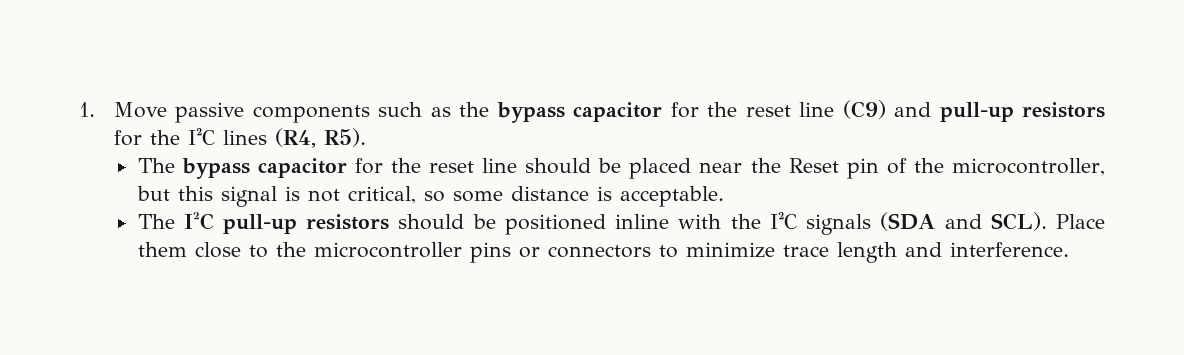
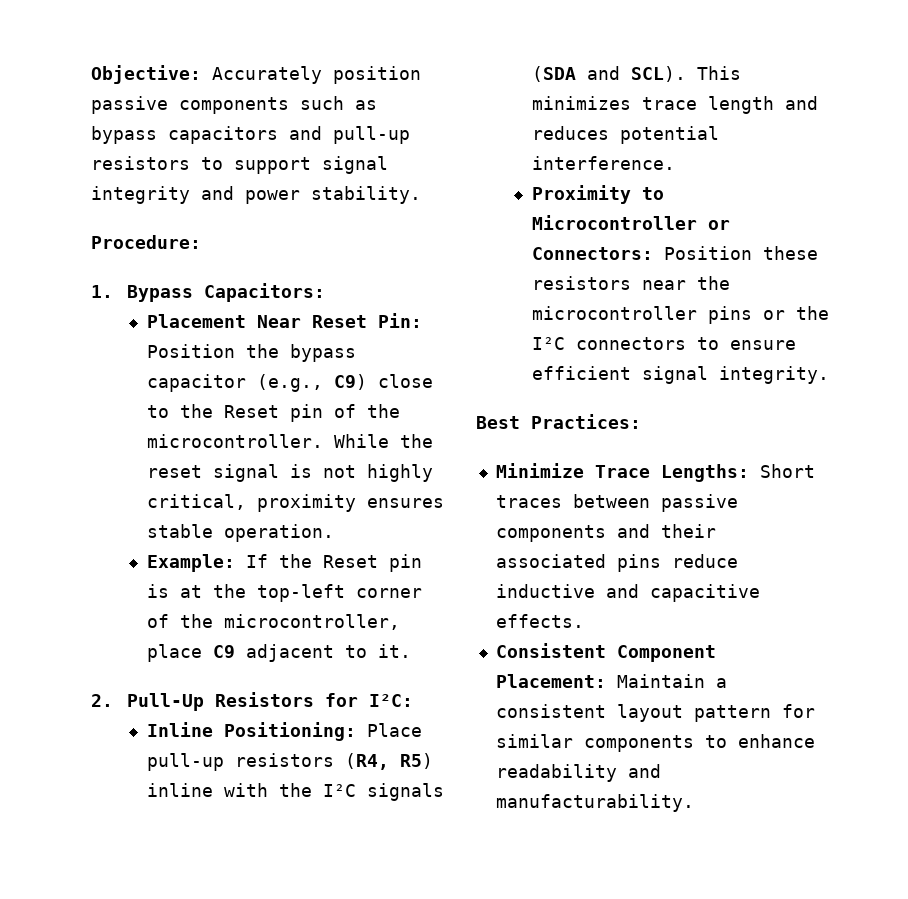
- 1. Move passive components such as the bypass capacitor for the reset line (C9) and pull-up resistors for the I²C lines (R4, R5).
- The bypass capacitor for the reset line should be placed near the Reset pin of the microcontroller, but this signal is not critical, so some distance is acceptable.
- The I²C pull-up resistors should be positioned inline with the I²C signals (SDA and SCL).
+ Objective: Accurately position passive components such as bypass capacitors and pull-up resistors to support signal integrity and power stability.
+ Procedure:
+ 1. Bypass Capacitors:
+ Placement Near Reset Pin: Position the bypass capacitor (e.g., C9) close to the Reset pin of the microcontroller. While the reset signal is not highly critical, proximity ensures stable operation.
+ Example: If the Reset pin is at the top-left corner of the microcontroller, place C9 adjacent to it.
+ 2. Pull-Up Resistors for I²C:
+ Inline Positioning: Place pull-up resistors (R4, R5) inline with the I²C signals (SDA and SCL).
- Place them close to the microcontroller pins or connectors to minimize trace length and interference.
+ This minimizes trace length and reduces potential interference.
+ Proximity to Microcontroller or Connectors: Position these resistors near the microcontroller pins or the I²C connectors to ensure efficient signal integrity.
+ Best Practices:
+ Minimize Trace Lengths: Short traces between passive components and their associated pins reduce inductive and capacitive effects.
+ Consistent Component Placement: Maintain a consistent layout pattern for similar components to enhance readability and manufacturability.

